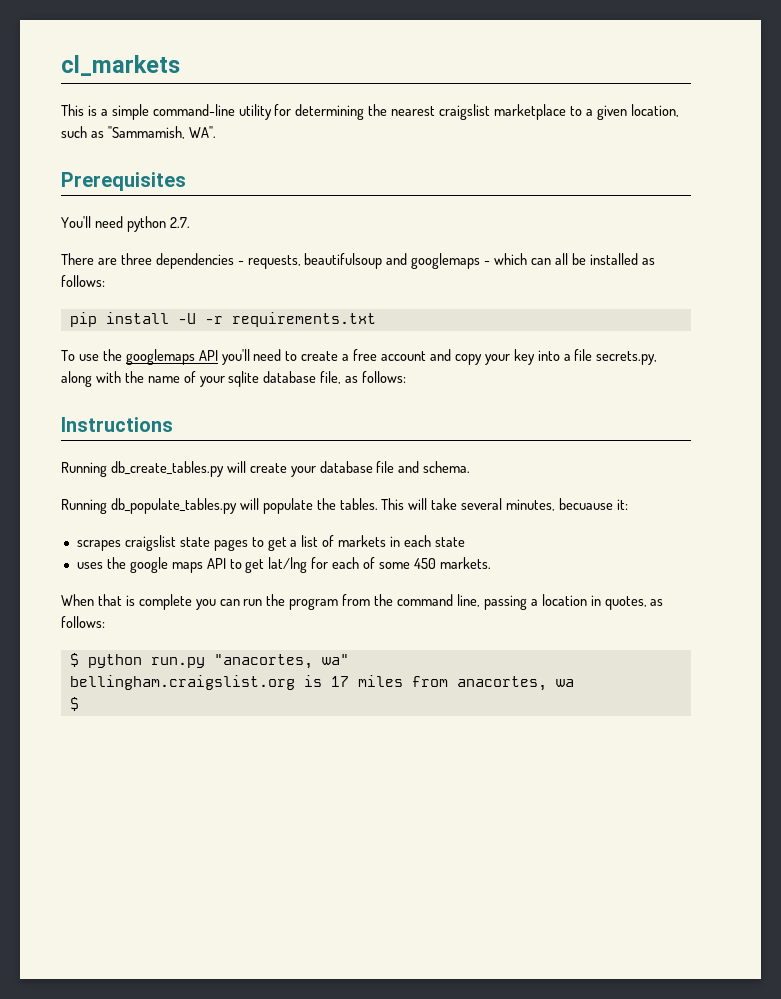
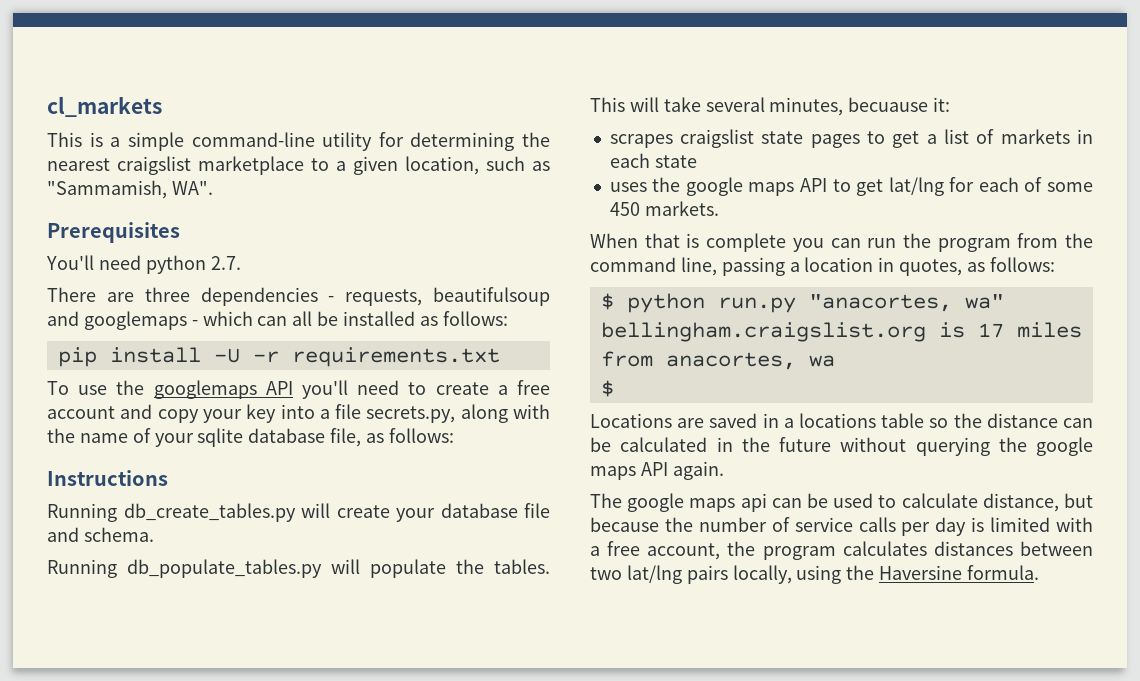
+ Locations are saved in a locations table so the distance can be calculated in the future without querying the google maps API again.
+ The google maps api can be used to calculate distance, but because the number of service calls per day is limited with a free account, the program calculates distances between two lat/lng pairs locally, using the Haversine formula.

